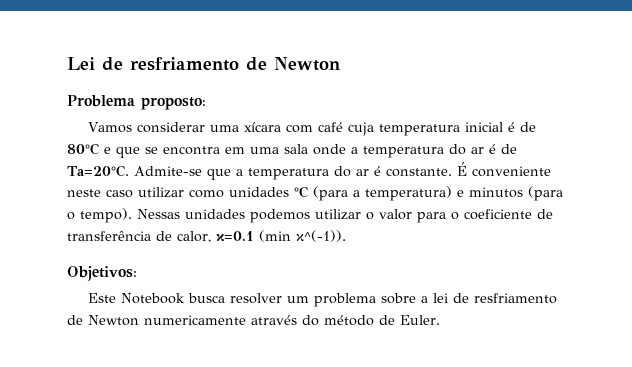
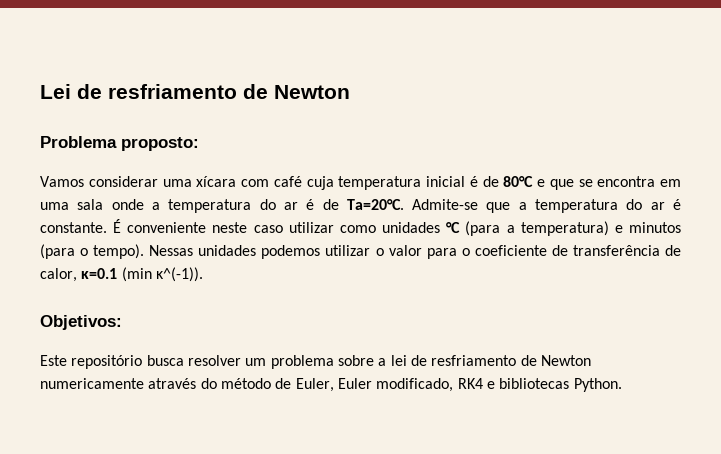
- Este Notebook busca resolver um problema sobre a lei de resfriamento de Newton numericamente através do método de Euler.
+ Este repositório busca resolver um problema sobre a lei de resfriamento de Newton numericamente através do método de Euler, Euler modificado, RK4 e bibliotecas Python.

